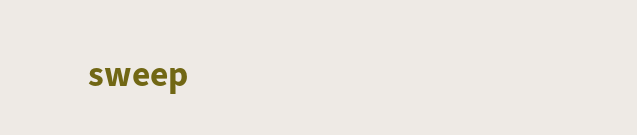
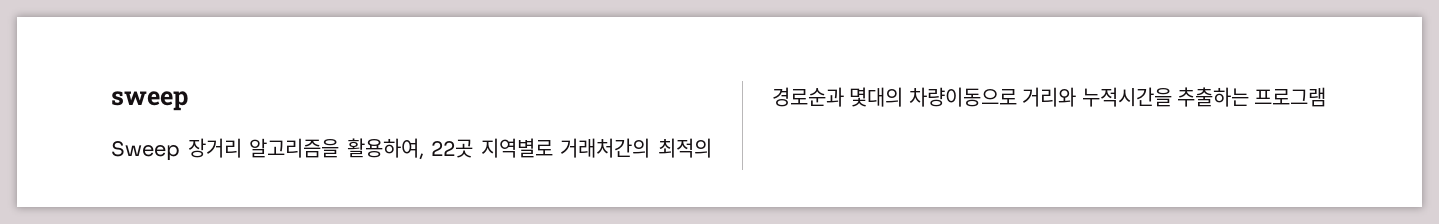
+ Sweep 장거리 알고리즘을 활용하여, 22곳 지역별로 거래처간의 최적의 경로순과 몇대의 차량이동으로 거리와 누적시간을 추출하는 프로그램

